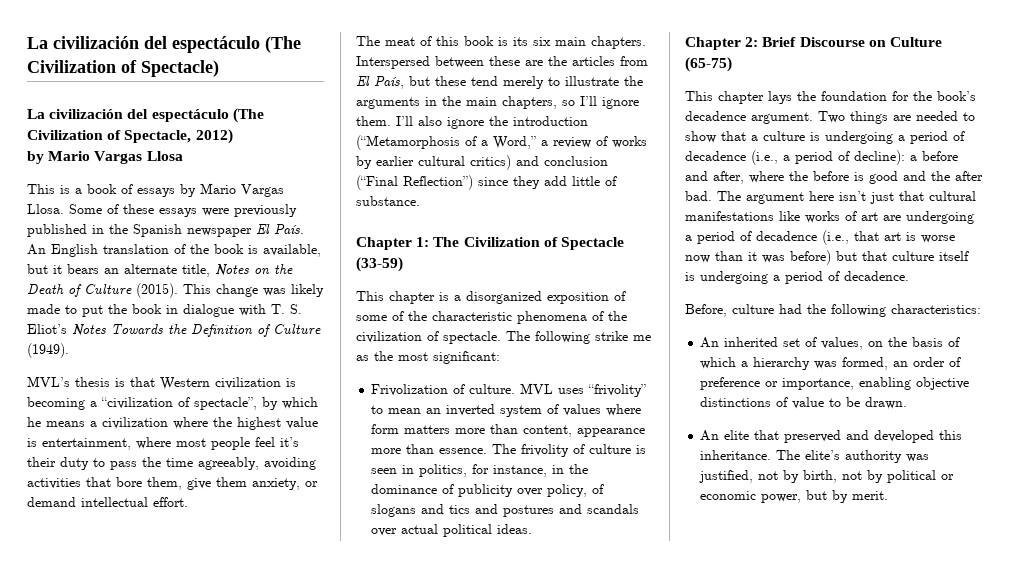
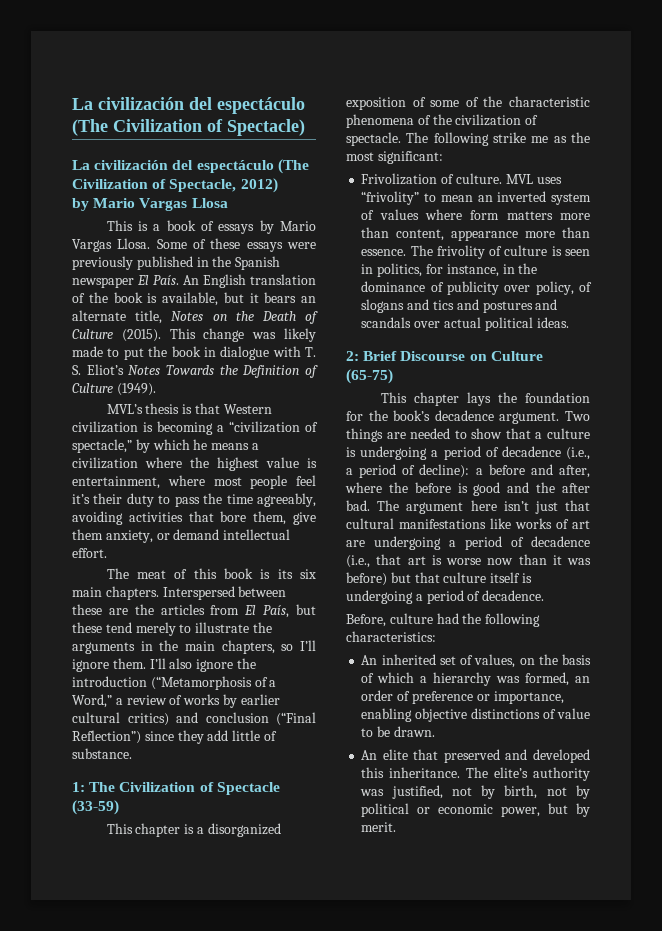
- MVL’s thesis is that Western civilization is becoming a “civilization of spectacle”, by which he means a civilization where the highest value is entertainment, where most people feel it’s their duty to pass the time agreeably, avoiding activities that bore them, give them anxiety, or demand intellectual effort.
+ MVL’s thesis is that Western civilization is becoming a “civilization of spectacle,” by which he means a civilization where the highest value is entertainment, where most people feel it’s their duty to pass the time agreeably, avoiding activities that bore them, give them anxiety, or demand intellectual effort.
- Chapter 1: The Civilization of Spectacle (33-59)
+ 1: The Civilization of Spectacle (33-59)
- Chapter 2: Brief Discourse on Culture (65-75)
+ 2: Brief Discourse on Culture (65-75)

